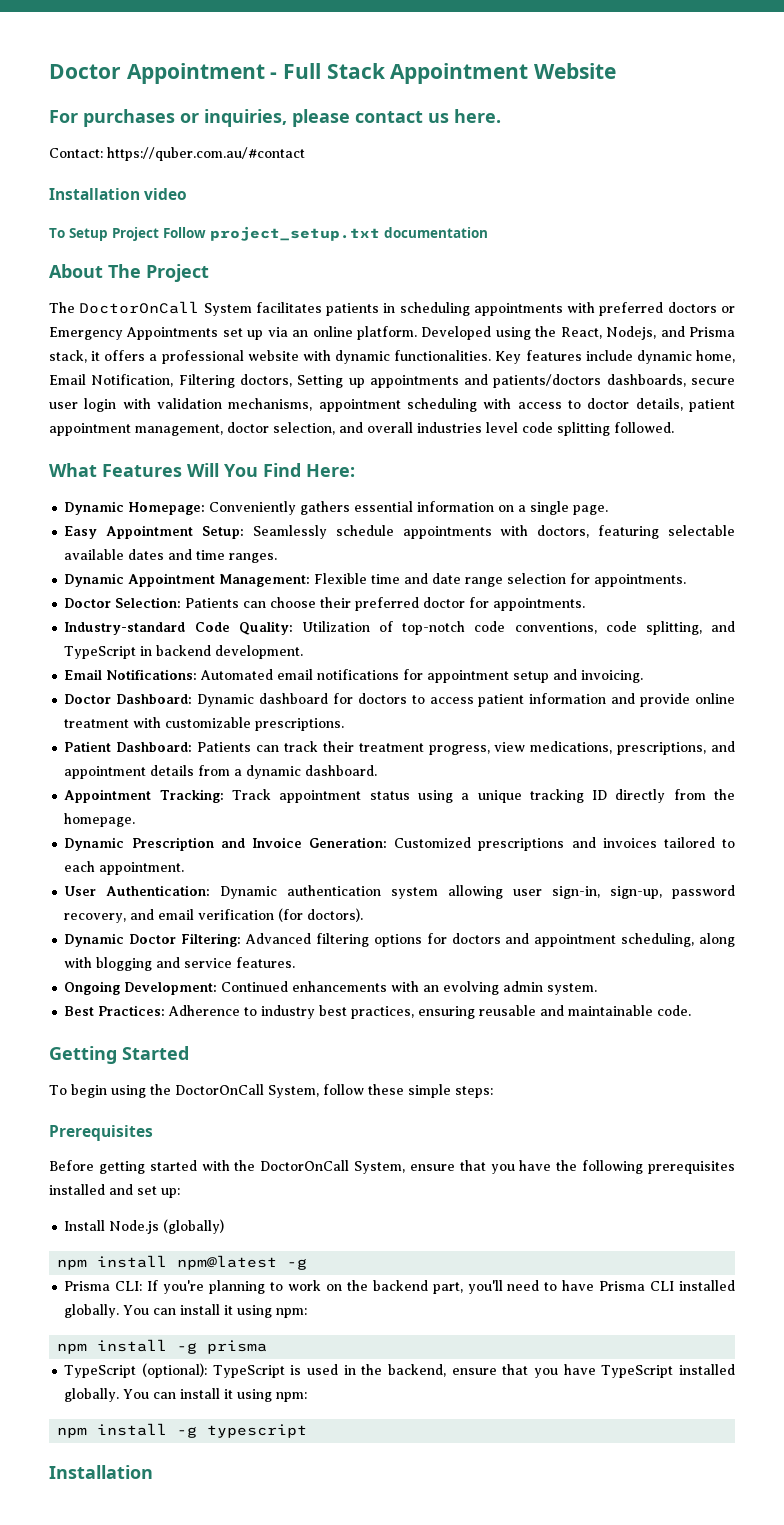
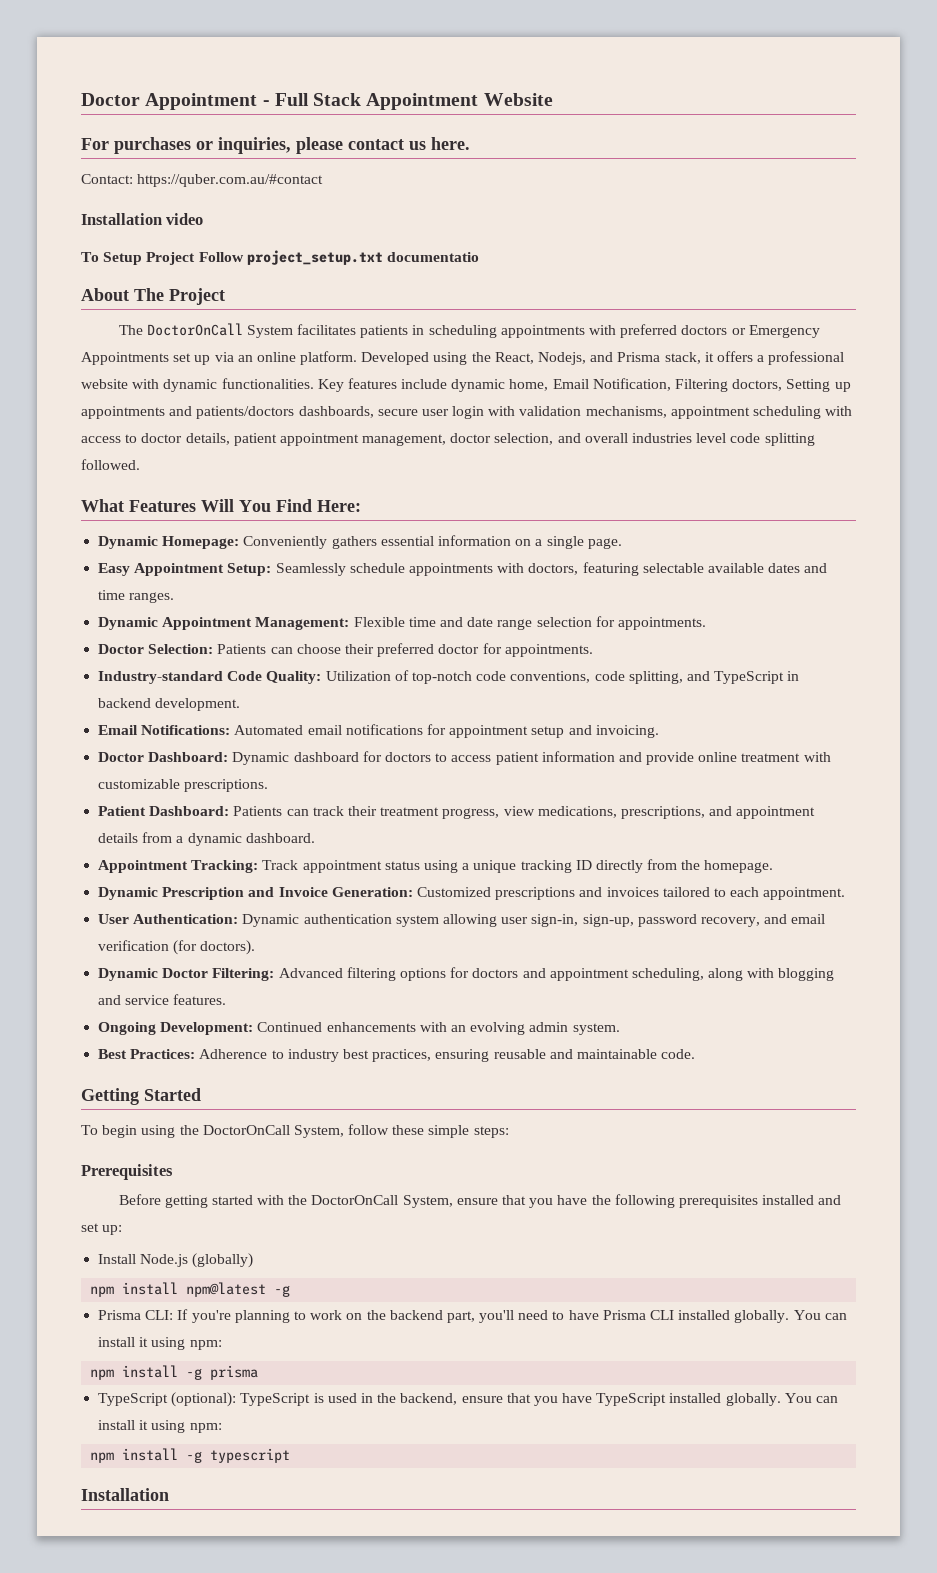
- To Setup Project Follow project_setup.txt documentation
+ To Setup Project Follow project_setup.txt documentatio

